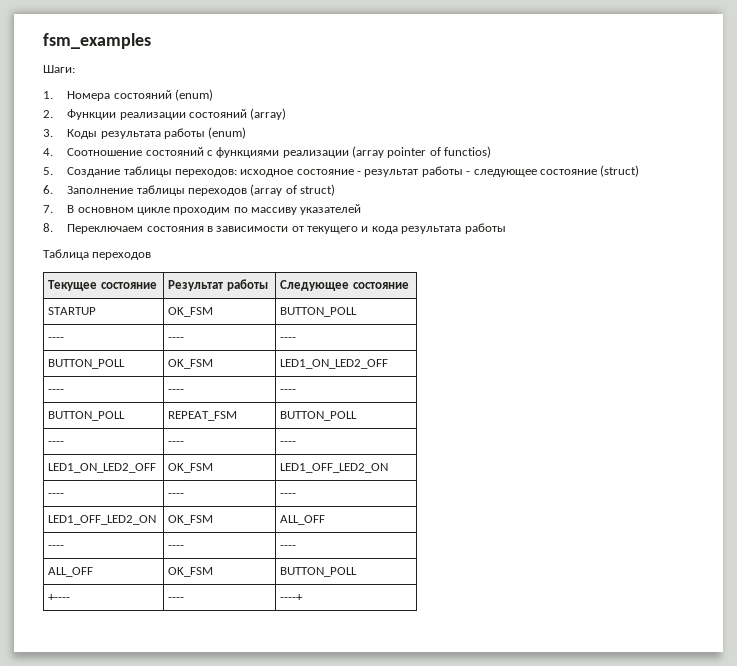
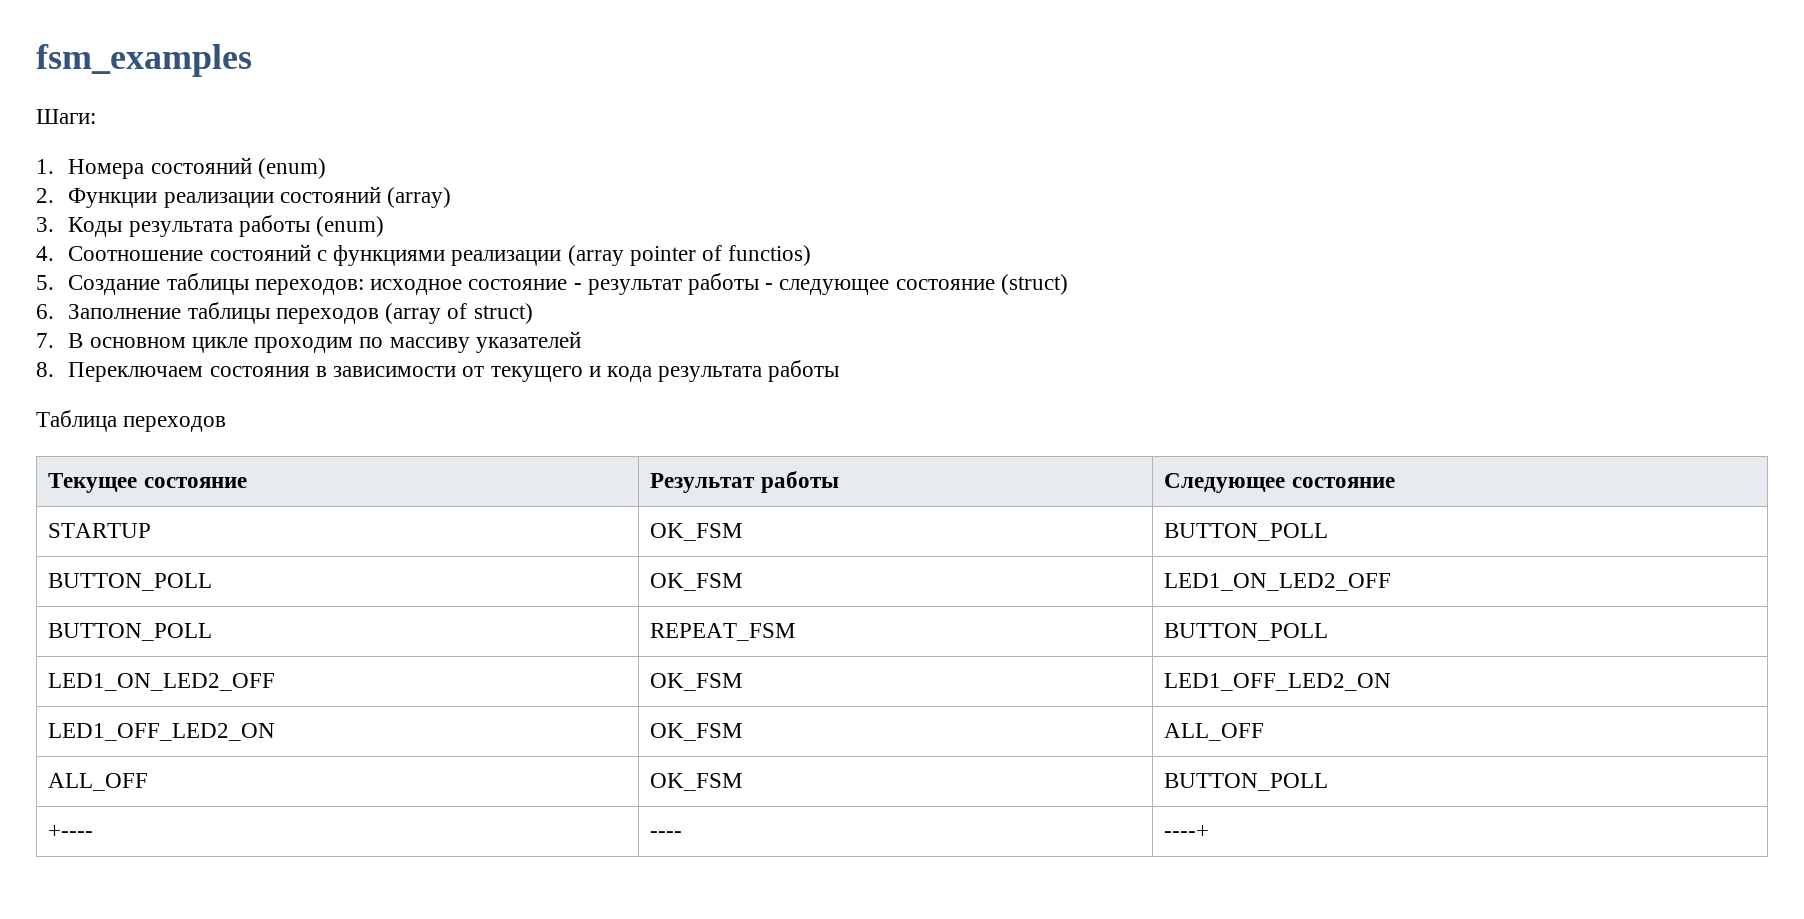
  STARTUP | OK_FSM | BUTTON_POLL
- ---- | ---- | ----
  BUTTON_POLL | OK_FSM | LED1_ON_LED2_OFF
- ---- | ---- | ----
  BUTTON_POLL | REPEAT_FSM | BUTTON_POLL
- ---- | ---- | ----
  LED1_ON_LED2_OFF | OK_FSM | LED1_OFF_LED2_ON
- ---- | ---- | ----
  LED1_OFF_LED2_ON | OK_FSM | ALL_OFF
- ---- | ---- | ----

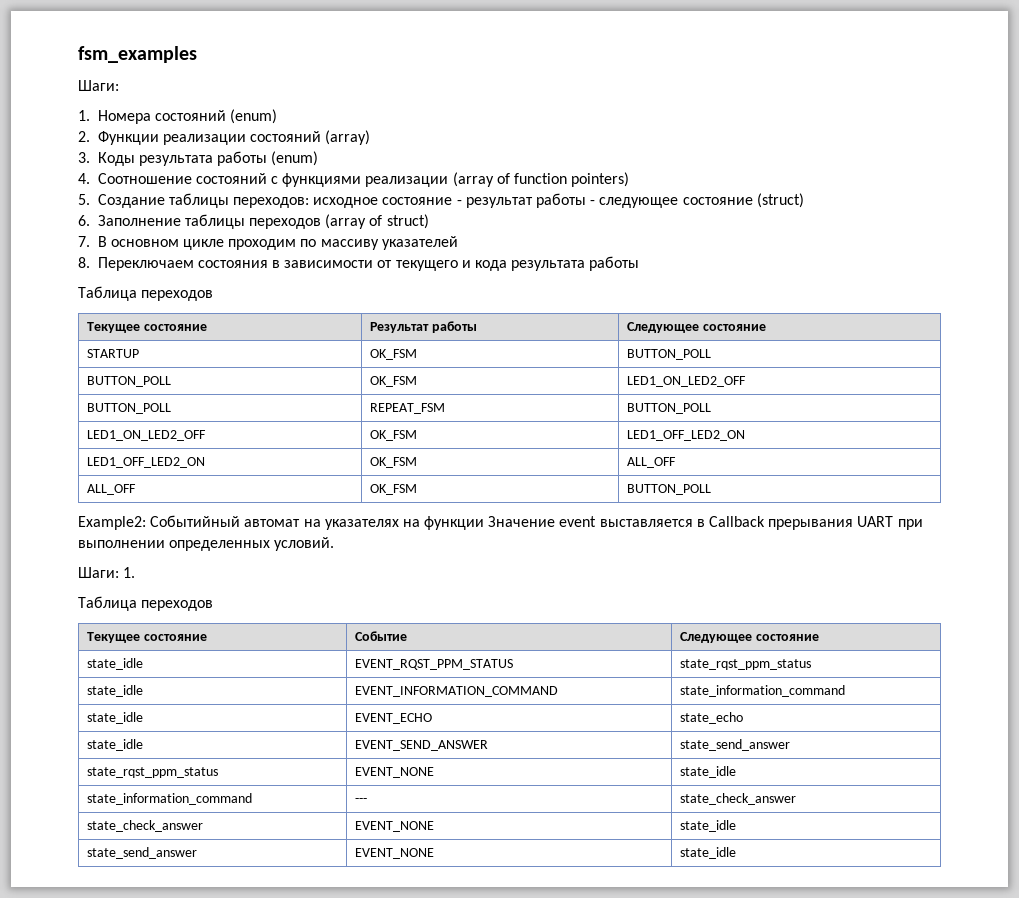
- 4. Соотношение состояний с функциями реализации (array pointer of functios)
+ 4. Соотношение состояний с функциями реализации (array of function pointers)
- +---- | ---- | ----+
+ Example2: Событийный автомат на указателях на функции Значение event выставляется в Callback прерывания UART при выполнении определенных условий.
+ Шаги: 1.
+ Таблица переходов
+ Текущее состояние | Событие | Следующее состояние
+ state_idle | EVENT_RQST_PPM_STATUS | state_rqst_ppm_status
+ state_idle | EVENT_INFORMATION_COMMAND | state_information_command
+ state_idle | EVENT_ECHO | state_echo
+ state_idle | EVENT_SEND_ANSWER | state_send_answer
+ state_rqst_ppm_status | EVENT_NONE | state_idle
+ state_information_command | --- | state_check_answer
+ state_check_answer | EVENT_NONE | state_idle
+ state_send_answer | EVENT_NONE | state_idle

